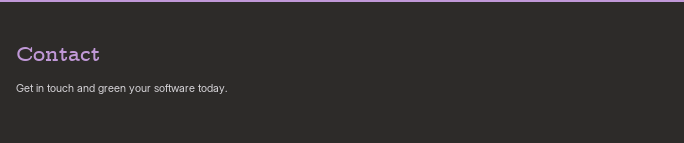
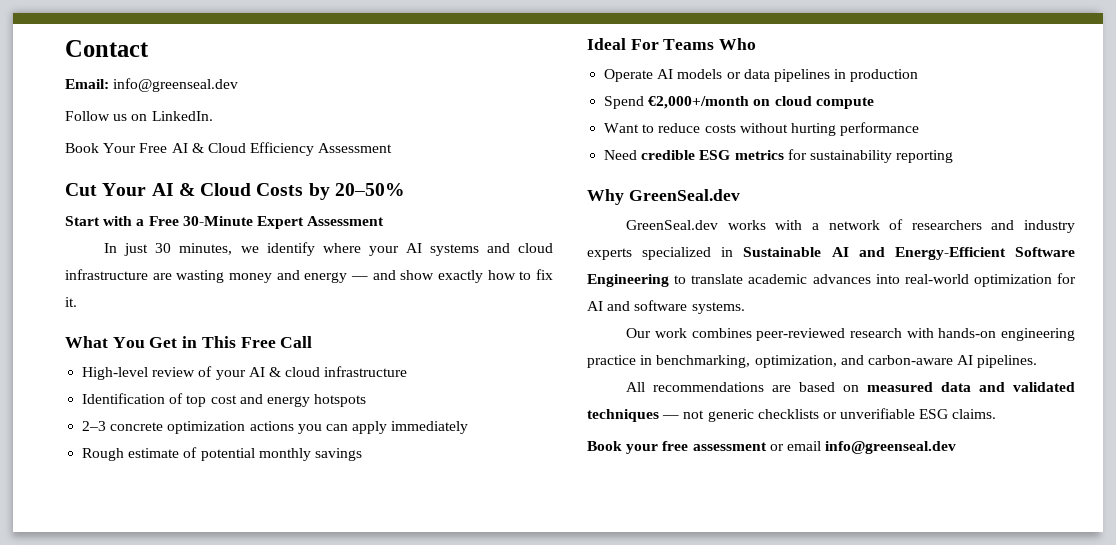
- Get in touch and green your software today.
+ Email: info@greenseal.dev
+ Follow us on LinkedIn.
+ Book Your Free AI & Cloud Efficiency Assessment
+ Cut Your AI & Cloud Costs by 20–50%
+ Start with a Free 30-Minute Expert Assessment
+ In just 30 minutes, we identify where your AI systems and cloud infrastructure are wasting money and energy — and show exactly how to fix it.
+ What You Get in This Free Call
+ High-level review of your AI & cloud infrastructure
+ Identification of top cost and energy hotspots
+ 2–3 concrete optimization actions you can apply immediately
+ Rough estimate of potential monthly savings
+ Ideal For Teams Who
+ Operate AI models or data pipelines in production
+ Spend €2,000+/month on cloud compute
+ Want to reduce costs without hurting performance
+ Need credible ESG metrics for sustainability reporting
+ Why GreenSeal.dev
+ GreenSeal.dev works with a network of researchers and industry experts specialized in Sustainable AI and Energy-Efficient Software Engineering to translate academic advances into real-world optimization for AI and software systems.
+ Our work combines peer-reviewed research with hands-on engineering practice in benchmarking, optimization, and carbon-aware AI pipelines.
+ All recommendations are based on measured data and validated techniques — not generic checklists or unverifiable ESG claims.
+ Book your free assessment or email info@greenseal.dev

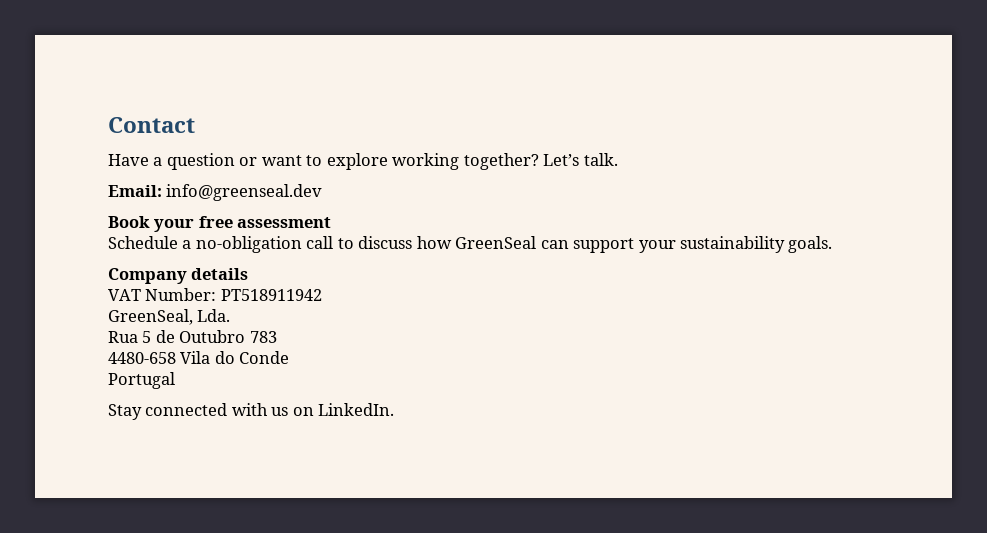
+ Have a question or want to explore working together? Let’s talk.
  Email: info@greenseal.dev
- Follow us on LinkedIn.
- Book Your Free AI & Cloud Efficiency Assessment
- Cut Your AI & Cloud Costs by 20–50%
- Start with a Free 30-Minute Expert Assessment
- In just 30 minutes, we identify where your AI systems and cloud infrastructure are wasting money and energy — and show exactly how to fix it.
- What You Get in This Free Call
- High-level review of your AI & cloud infrastructure
- Identification of top cost and energy hotspots
- 2–3 concrete optimization actions you can apply immediately
- Rough estimate of potential monthly savings
- Ideal For Teams Who
- Operate AI models or data pipelines in production
- Spend €2,000+/month on cloud compute
- Want to reduce costs without hurting performance
- Need credible ESG metrics for sustainability reporting
- Why GreenSeal.dev
- GreenSeal.dev works with a network of researchers and industry experts specialized in Sustainable AI and Energy-Efficient Software Engineering to translate academic advances into real-world optimization for AI and software systems.
- Our work combines peer-reviewed research with hands-on engineering practice in benchmarking, optimization, and carbon-aware AI pipelines.
- All recommendations are based on measured data and validated techniques — not generic checklists or unverifiable ESG claims.
- Book your free assessment or email info@greenseal.dev
+ Book your free assessment
+ Schedule a no-obligation call to discuss how GreenSeal can support your sustainability goals.
+ Company details
+ VAT Number: PT518911942
+ GreenSeal, Lda.
+ Rua 5 de Outubro 783
+ 4480-658 Vila do Conde
+ Portugal
+ Stay connected with us on LinkedIn.

